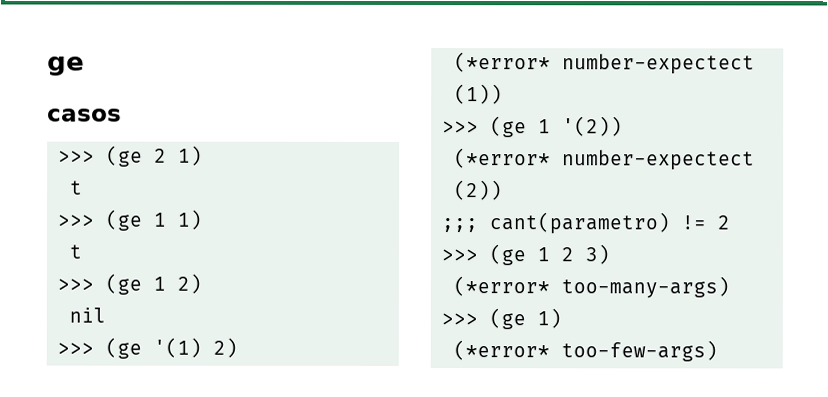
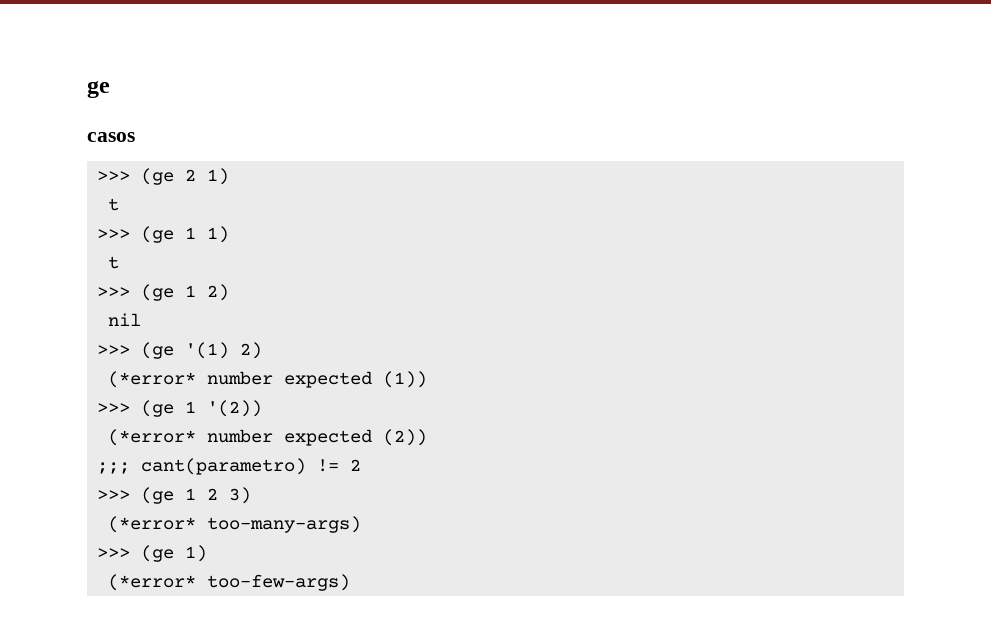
- (*error* number-expectect (1))
+ (*error* number expected (1))
- (*error* number-expectect (2))
+ (*error* number expected (2))

